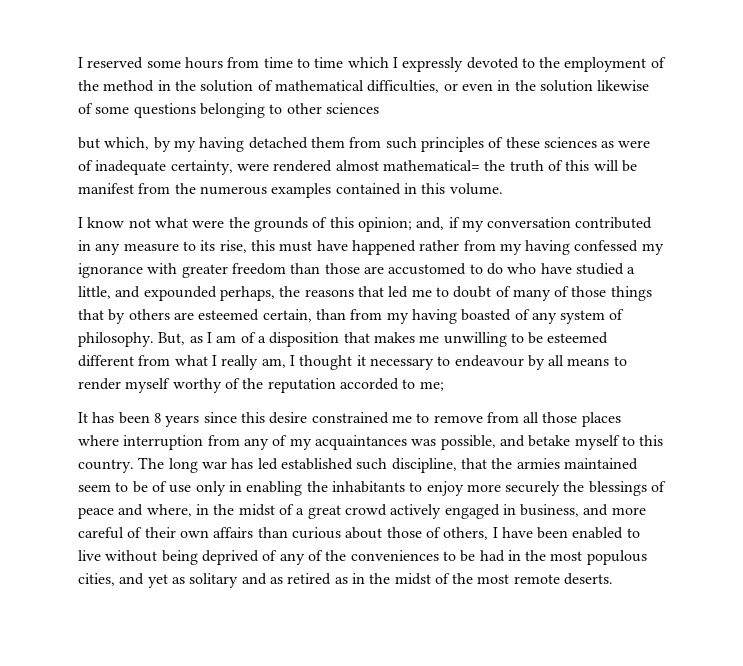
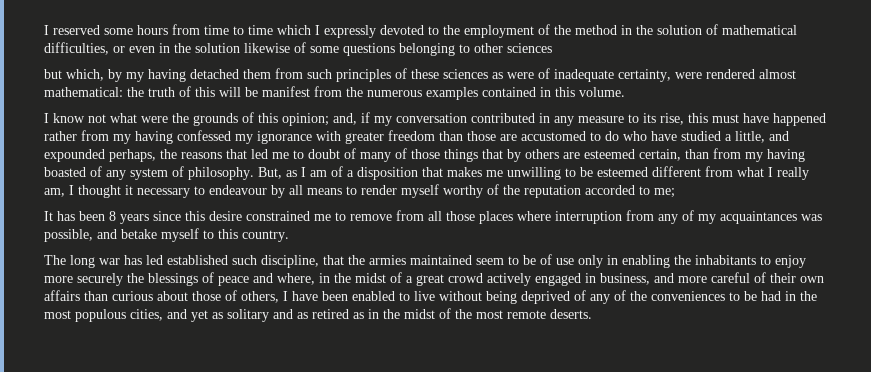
- but which, by my having detached them from such principles of these sciences as were of inadequate certainty, were rendered almost mathematical= the truth of this will be manifest from the numerous examples contained in this volume.
+ but which, by my having detached them from such principles of these sciences as were of inadequate certainty, were rendered almost mathematical: the truth of this will be manifest from the numerous examples contained in this volume.
- It has been 8 years since this desire constrained me to remove from all those places where interruption from any of my acquaintances was possible, and betake myself to this country. The long war has led established such discipline, that the armies maintained seem to be of use only in enabling the inhabitants to enjoy more securely the blessings of peace and where, in the midst of a great crowd actively engaged in business, and more careful of their own affairs than curious about those of others, I have been enabled to live without being deprived of any of the conveniences to be had in the most populous cities, and yet as solitary and as retired as in the midst of the most remote deserts.
+ It has been 8 years since this desire constrained me to remove from all those places where interruption from any of my acquaintances was possible, and betake myself to this country.
+ The long war has led established such discipline, that the armies maintained seem to be of use only in enabling the inhabitants to enjoy more securely the blessings of peace and where, in the midst of a great crowd actively engaged in business, and more careful of their own affairs than curious about those of others, I have been enabled to live without being deprived of any of the conveniences to be had in the most populous cities, and yet as solitary and as retired as in the midst of the most remote deserts.

